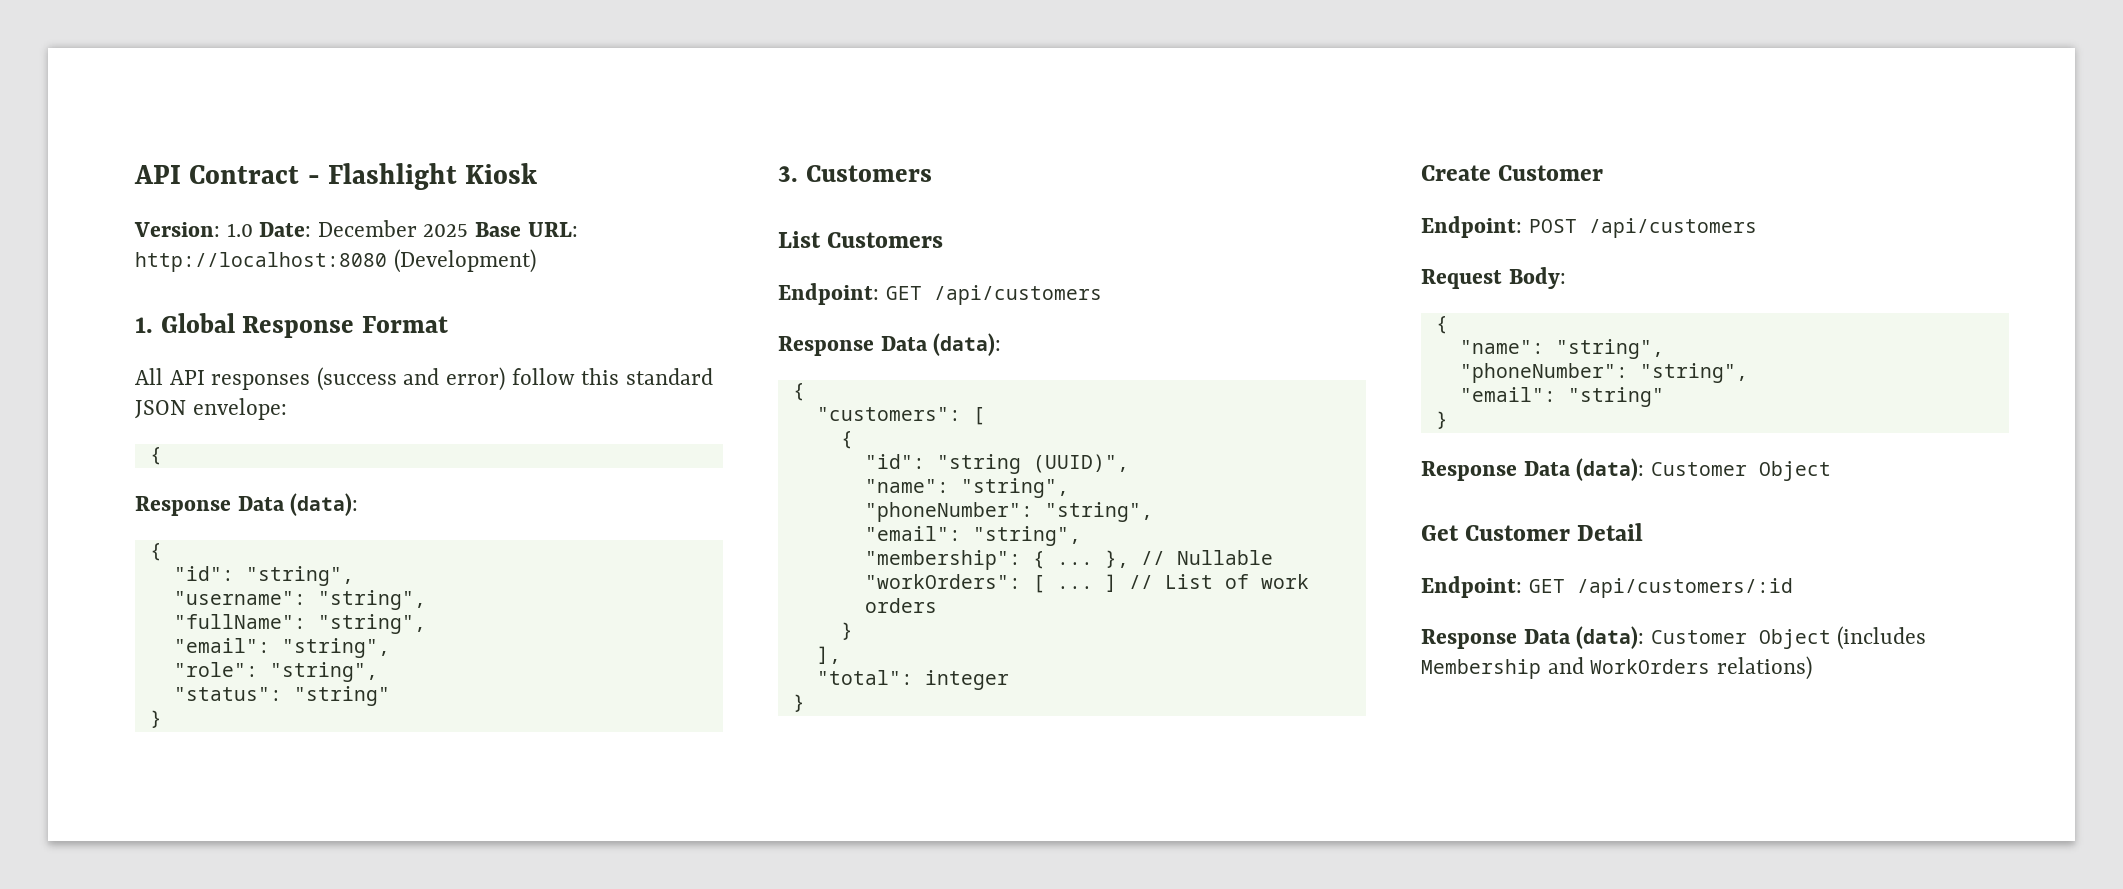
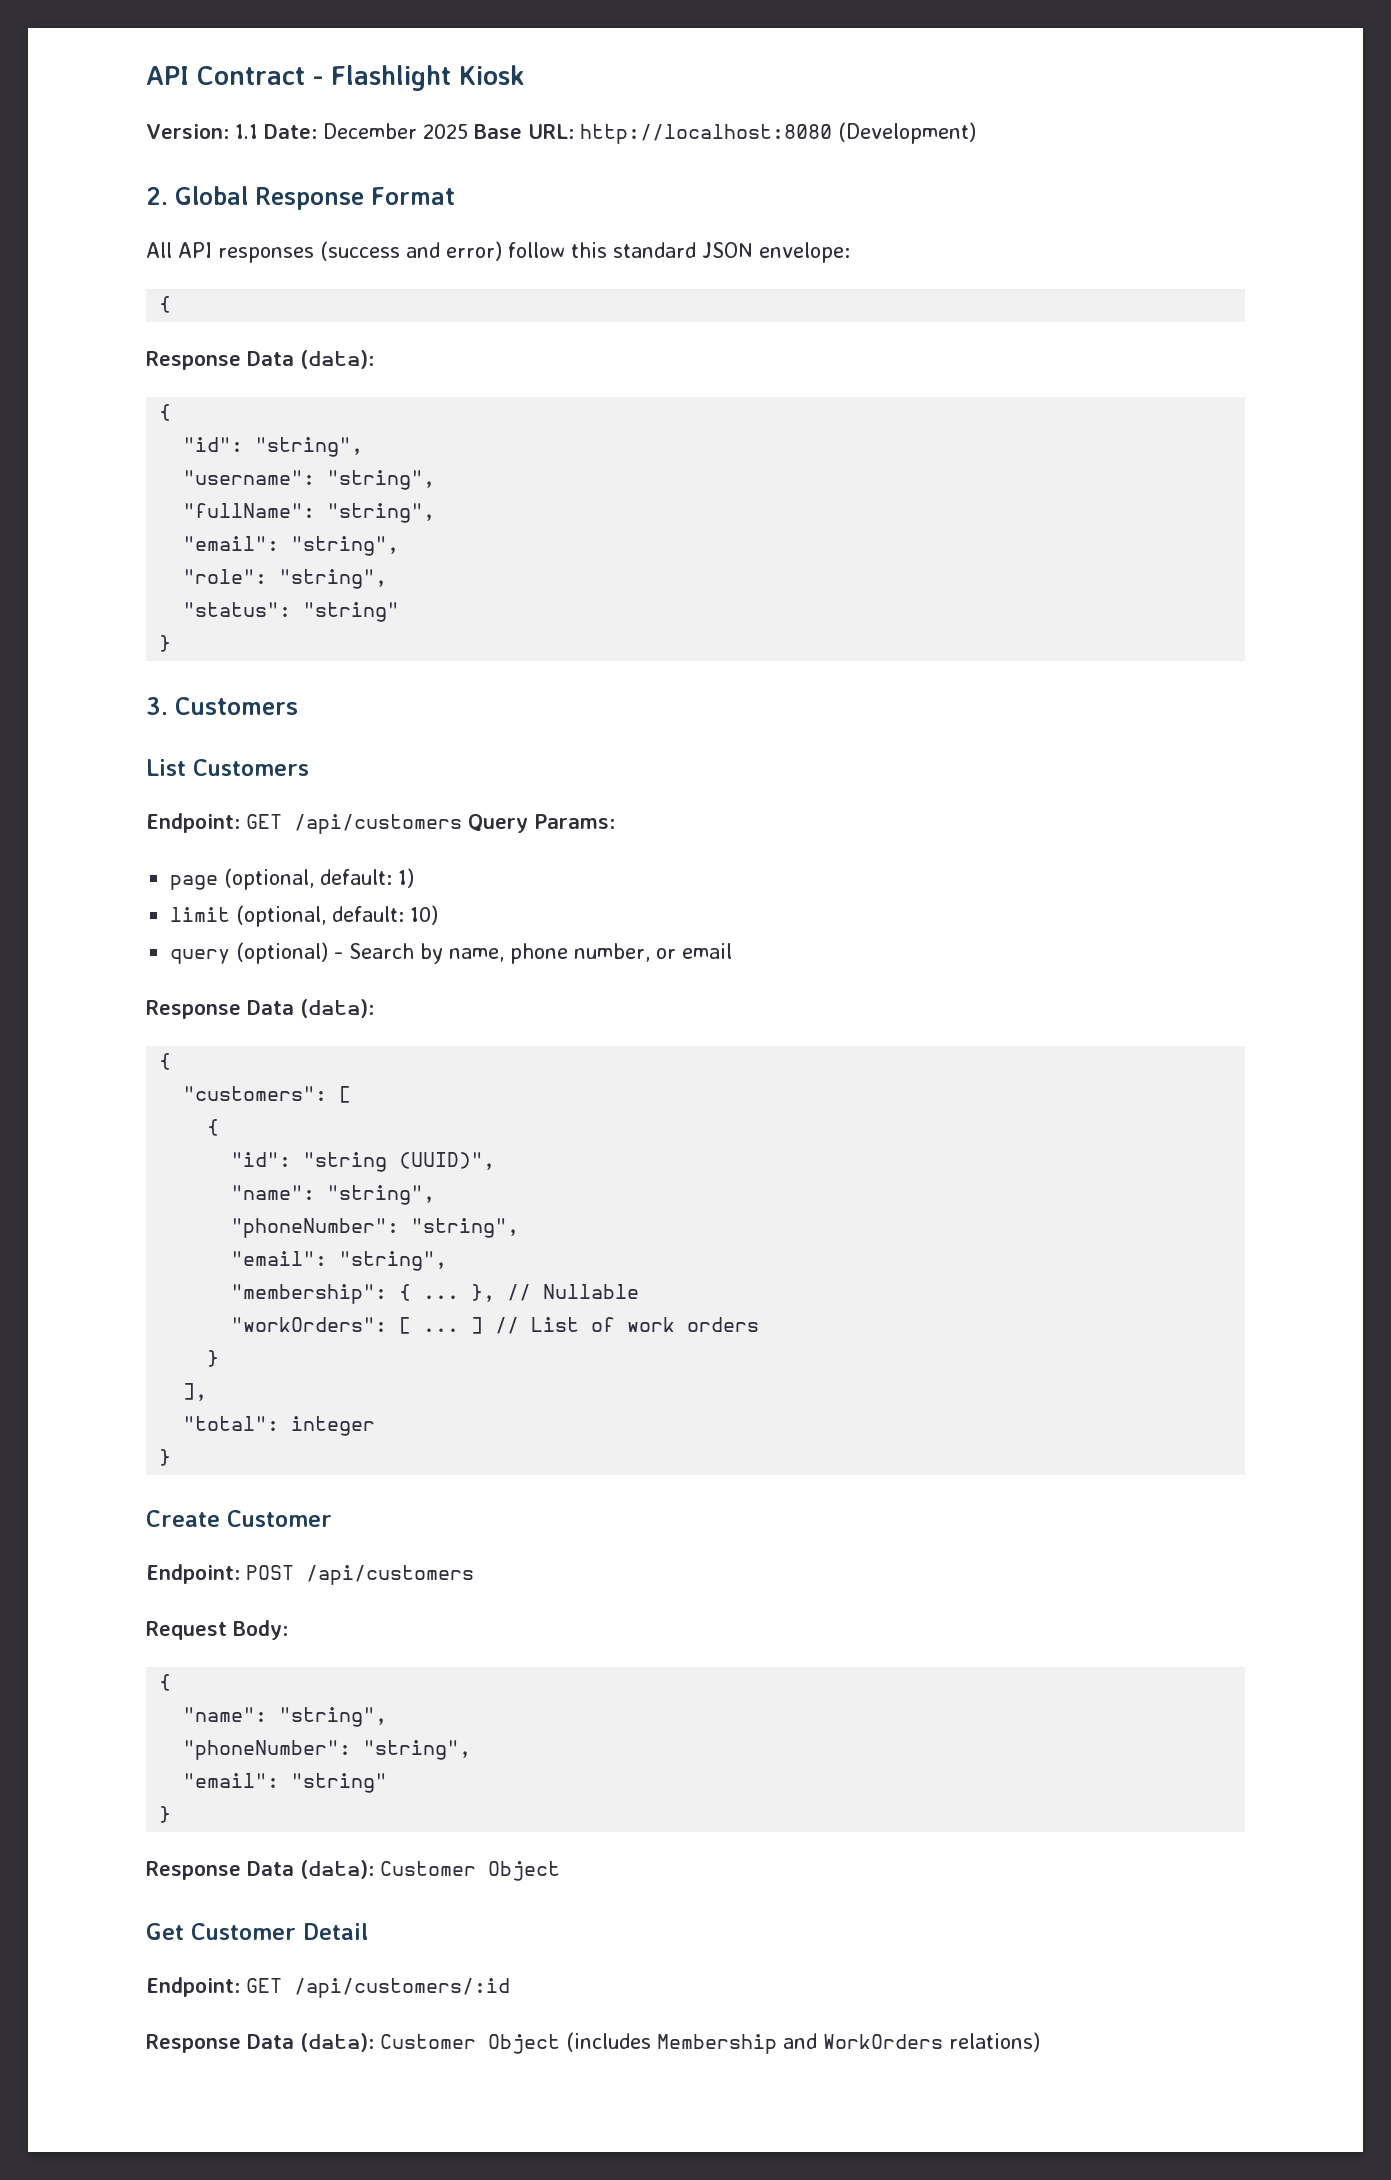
- Version: 1.0 Date: December 2025 Base URL: http://localhost:8080 (Development)
+ Version: 1.1 Date: December 2025 Base URL: http://localhost:8080 (Development)
- 1. Global Response Format
+ 2. Global Response Format
- Endpoint: GET /api/customers
+ Endpoint: GET /api/customers Query Params:
+ page (optional, default: 1)
+ limit (optional, default: 10)
+ query (optional) - Search by name, phone number, or email

